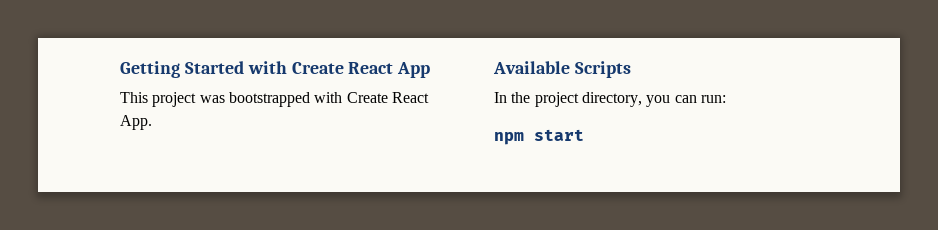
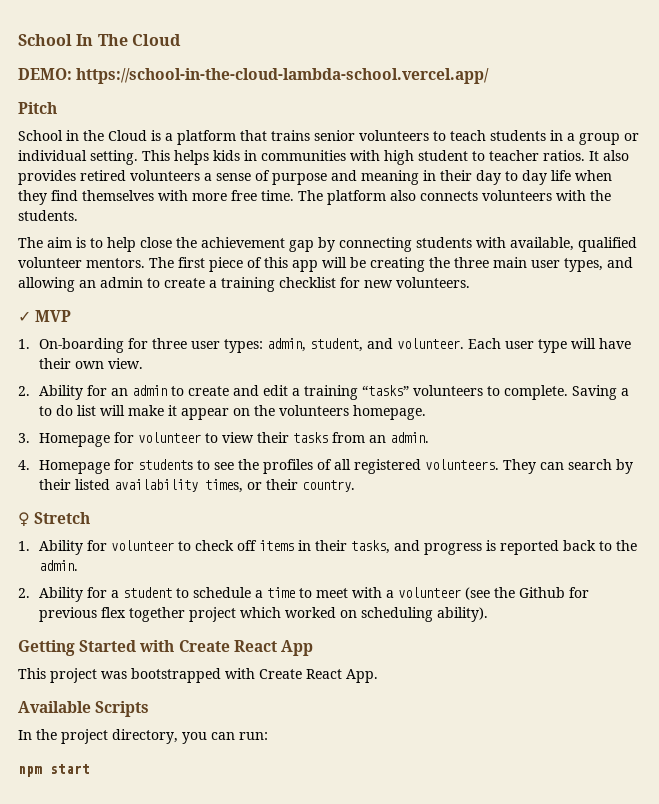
+ School In The Cloud
+ DEMO: https://school-in-the-cloud-lambda-school.vercel.app/
+ Pitch
+ School in the Cloud is a platform that trains senior volunteers to teach students in a group or individual setting. This helps kids in communities with high student to teacher ratios. It also provides retired volunteers a sense of purpose and meaning in their day to day life when they find themselves with more free time. The platform also connects volunteers with the students.
+ The aim is to help close the achievement gap by connecting students with available, qualified volunteer mentors. The first piece of this app will be creating the three main user types, and allowing an admin to create a training checklist for new volunteers.
+ ✓ MVP
+ 1. On-boarding for three user types: admin, student, and volunteer. Each user type will have their own view.
+ 2. Ability for an admin to create and edit a training “tasks” volunteers to complete. Saving a to do list will make it appear on the volunteers homepage.
+ 3. Homepage for volunteer to view their tasks from an admin.
+ 4. Homepage for students to see the profiles of all registered volunteers. They can search by their listed availability times, or their country.
+ ♀ Stretch
+ 1. Ability for volunteer to check off items in their tasks, and progress is reported back to the admin.
+ 2. Ability for a student to schedule a time to meet with a volunteer (see the Github for previous flex together project which worked on scheduling ability).

